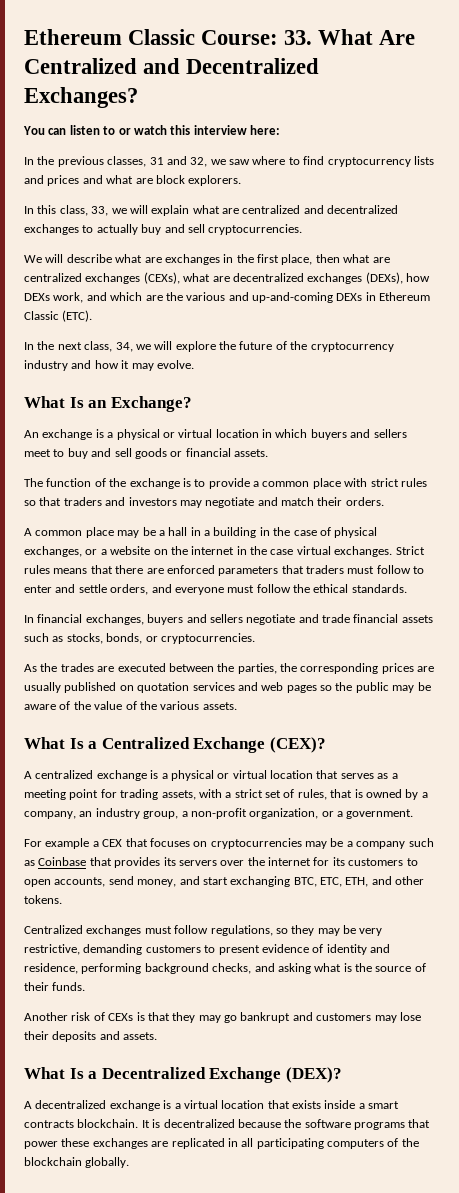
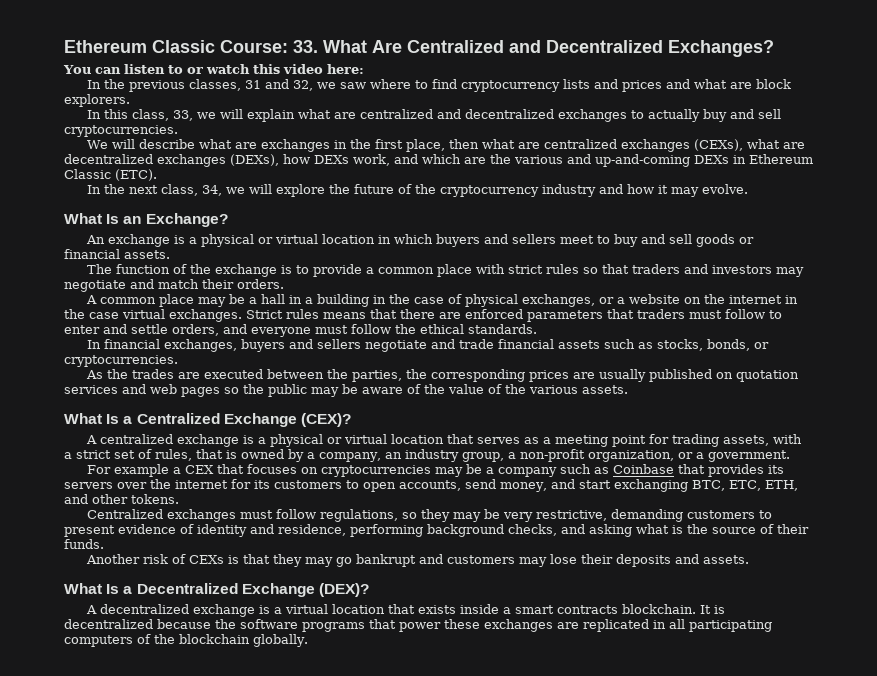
- You can listen to or watch this interview here:
+ You can listen to or watch this video here:

